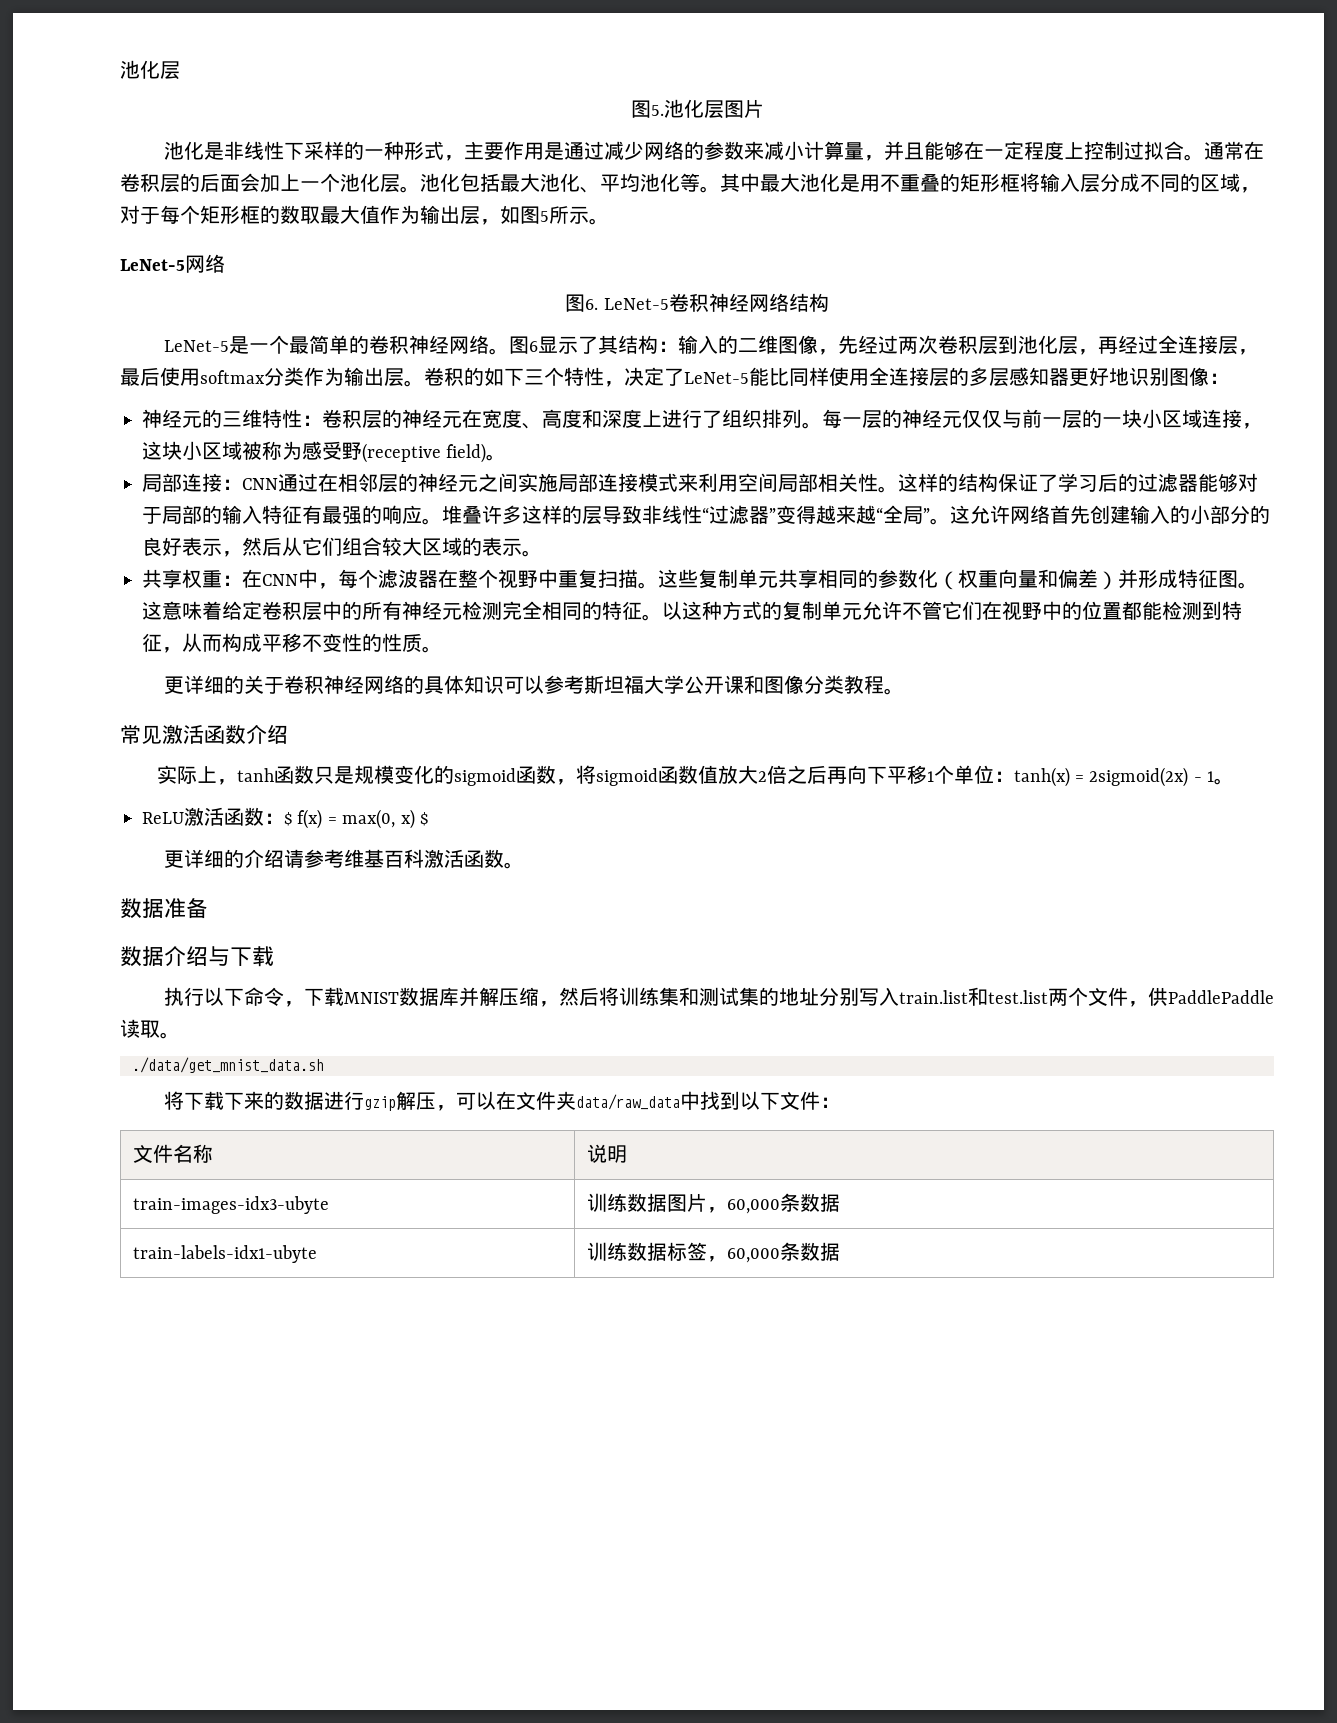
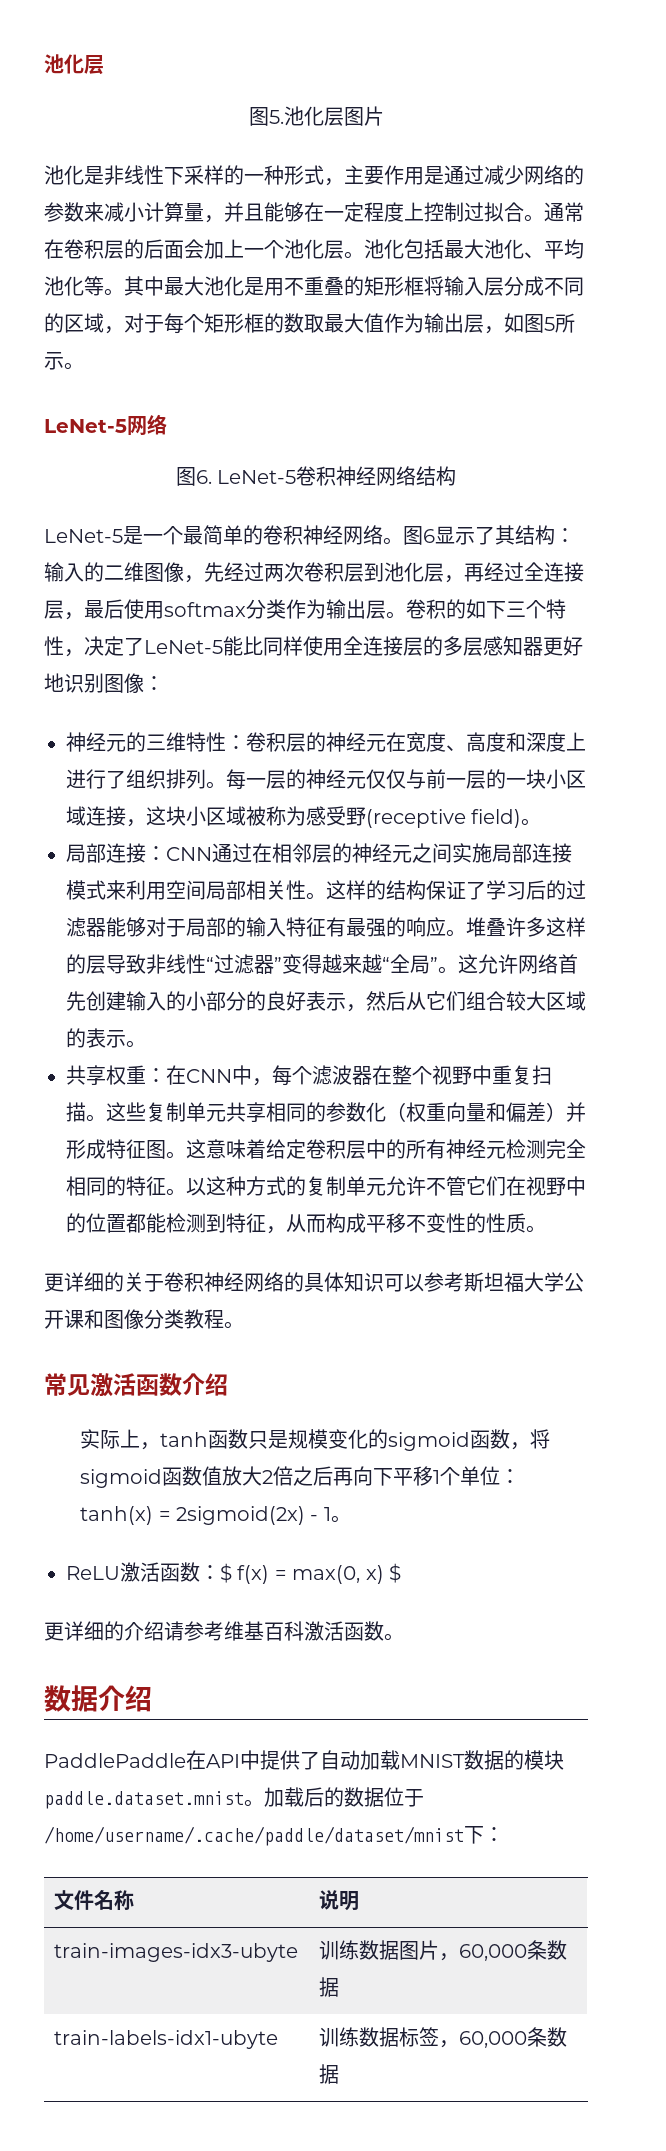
- 数据准备
- 数据介绍与下载
- 执行以下命令，下载MNIST数据库并解压缩，然后将训练集和测试集的地址分别写入train.list和test.list两个文件，供PaddlePaddle读取。
- ./data/get_mnist_data.sh
- 将下载下来的数据进行gzip解压，可以在文件夹data/raw_data中找到以下文件：
+ 数据介绍
+ PaddlePaddle在API中提供了自动加载MNIST数据的模块paddle.dataset.mnist。加载后的数据位于/home/username/.cache/paddle/dataset/mnist下：

